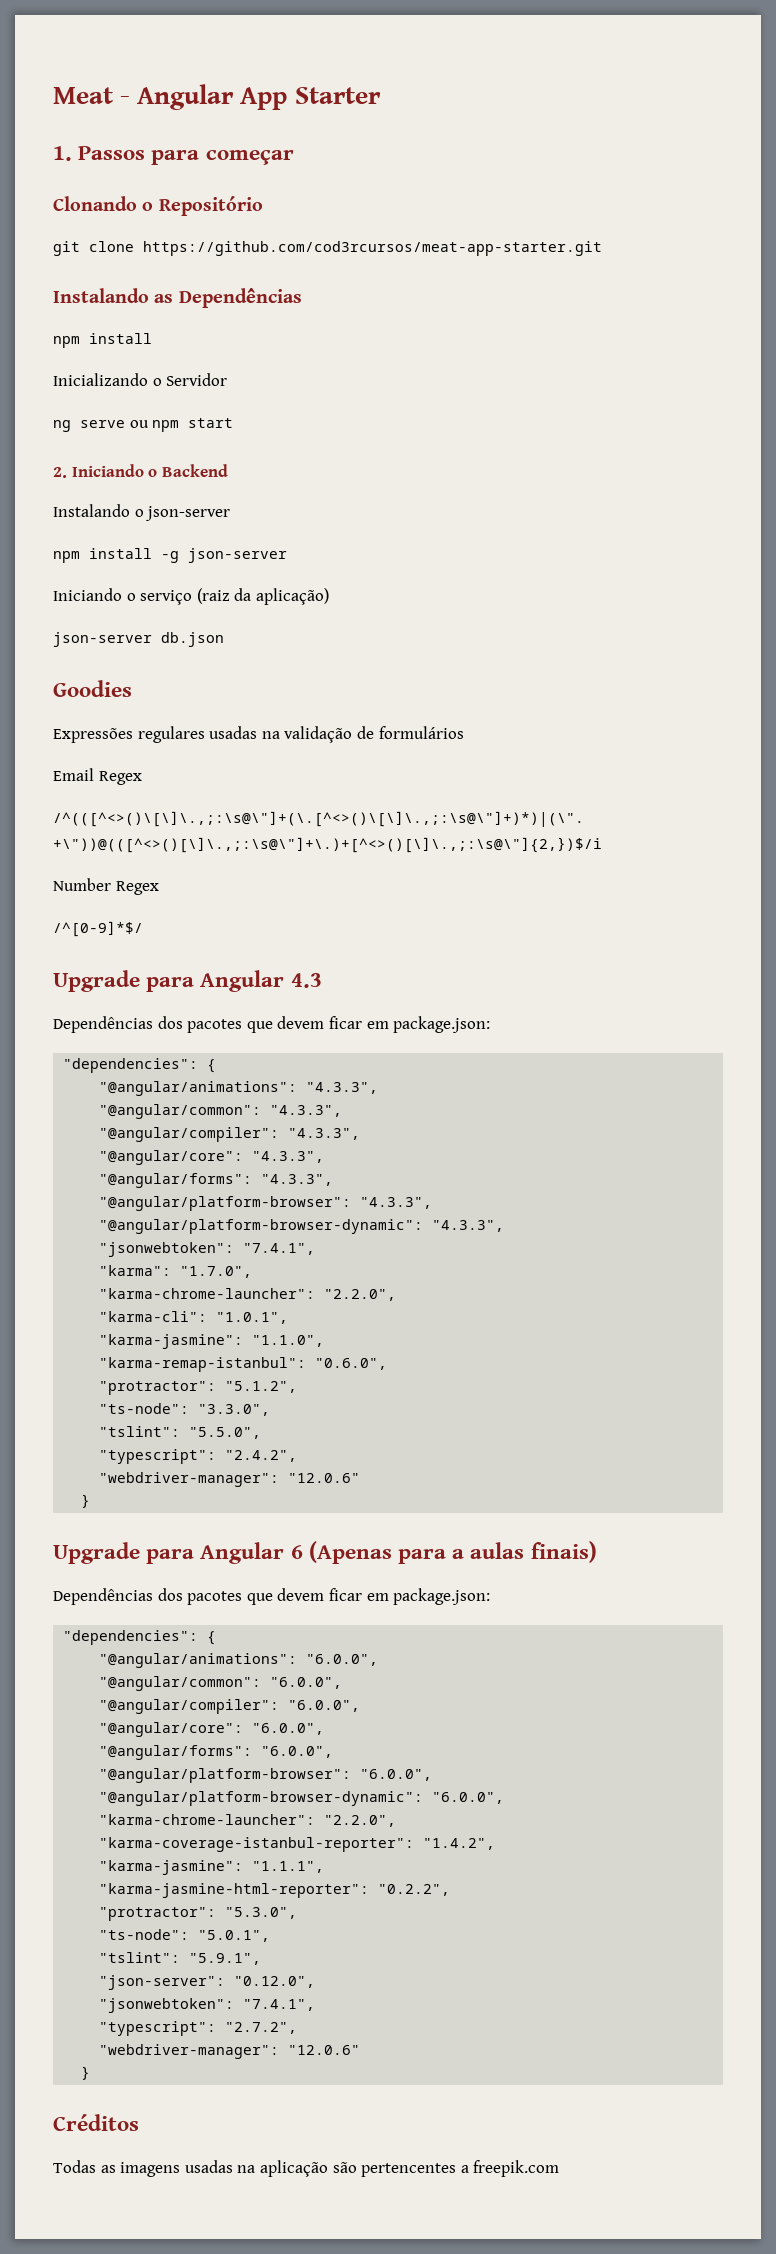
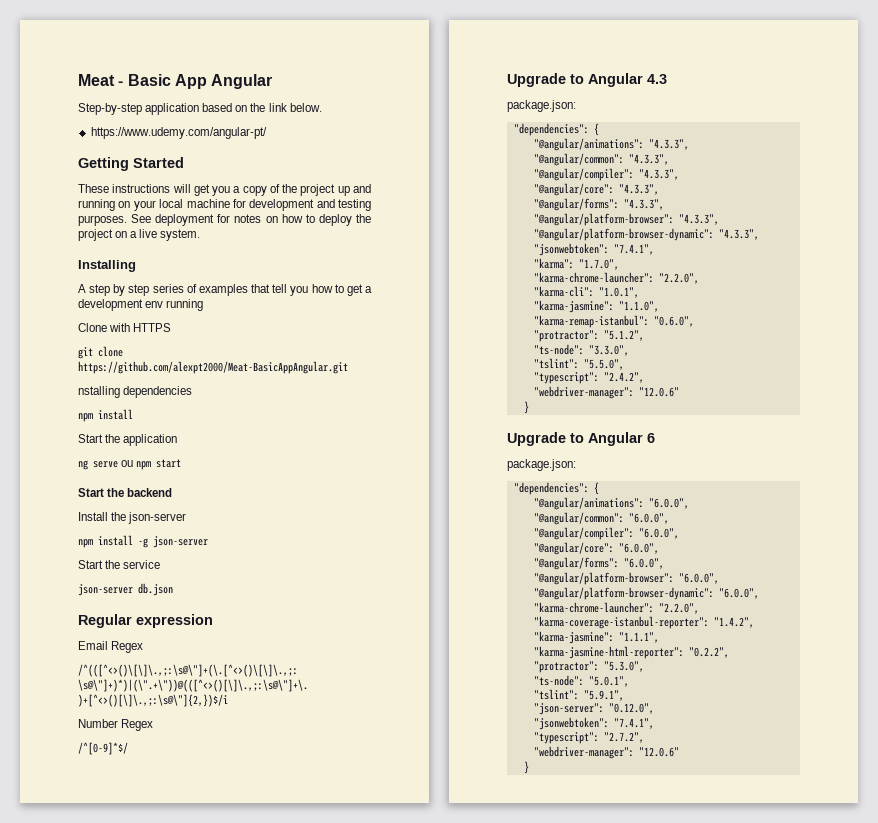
- Meat - Angular App Starter
- 1. Passos para começar
- Clonando o Repositório
- git clone https://github.com/cod3rcursos/meat-app-starter.git
- Instalando as Dependências
+ Meat - Basic App Angular
+ Step-by-step application based on the link below.
+ https://www.udemy.com/angular-pt/
+ Getting Started
+ These instructions will get you a copy of the project up and running on your local machine for development and testing purposes. See deployment for notes on how to deploy the project on a live system.
+ Installing
+ A step by step series of examples that tell you how to get a development env running
+ Clone with HTTPS
+ git clone https://github.com/alexpt2000/Meat-BasicAppAngular.git
+ nstalling dependencies
- Inicializando o Servidor
+ Start the application
- 2. Iniciando o Backend
- Instalando o json-server
+ Start the backend
+ Install the json-server
- Iniciando o serviço (raiz da aplicação)
+ Start the service
  json-server db.json
- Goodies
- Expressões regulares usadas na validação de formulários
+ Regular expression
- Upgrade para Angular 4.3
- Dependências dos pacotes que devem ficar em package.json:
+ Upgrade to Angular 4.3
+ package.json:
- Upgrade para Angular 6 (Apenas para a aulas finais)
- Dependências dos pacotes que devem ficar em package.json:
+ Upgrade to Angular 6
+ package.json:
- Créditos
- Todas as imagens usadas na aplicação são pertencentes a freepik.com

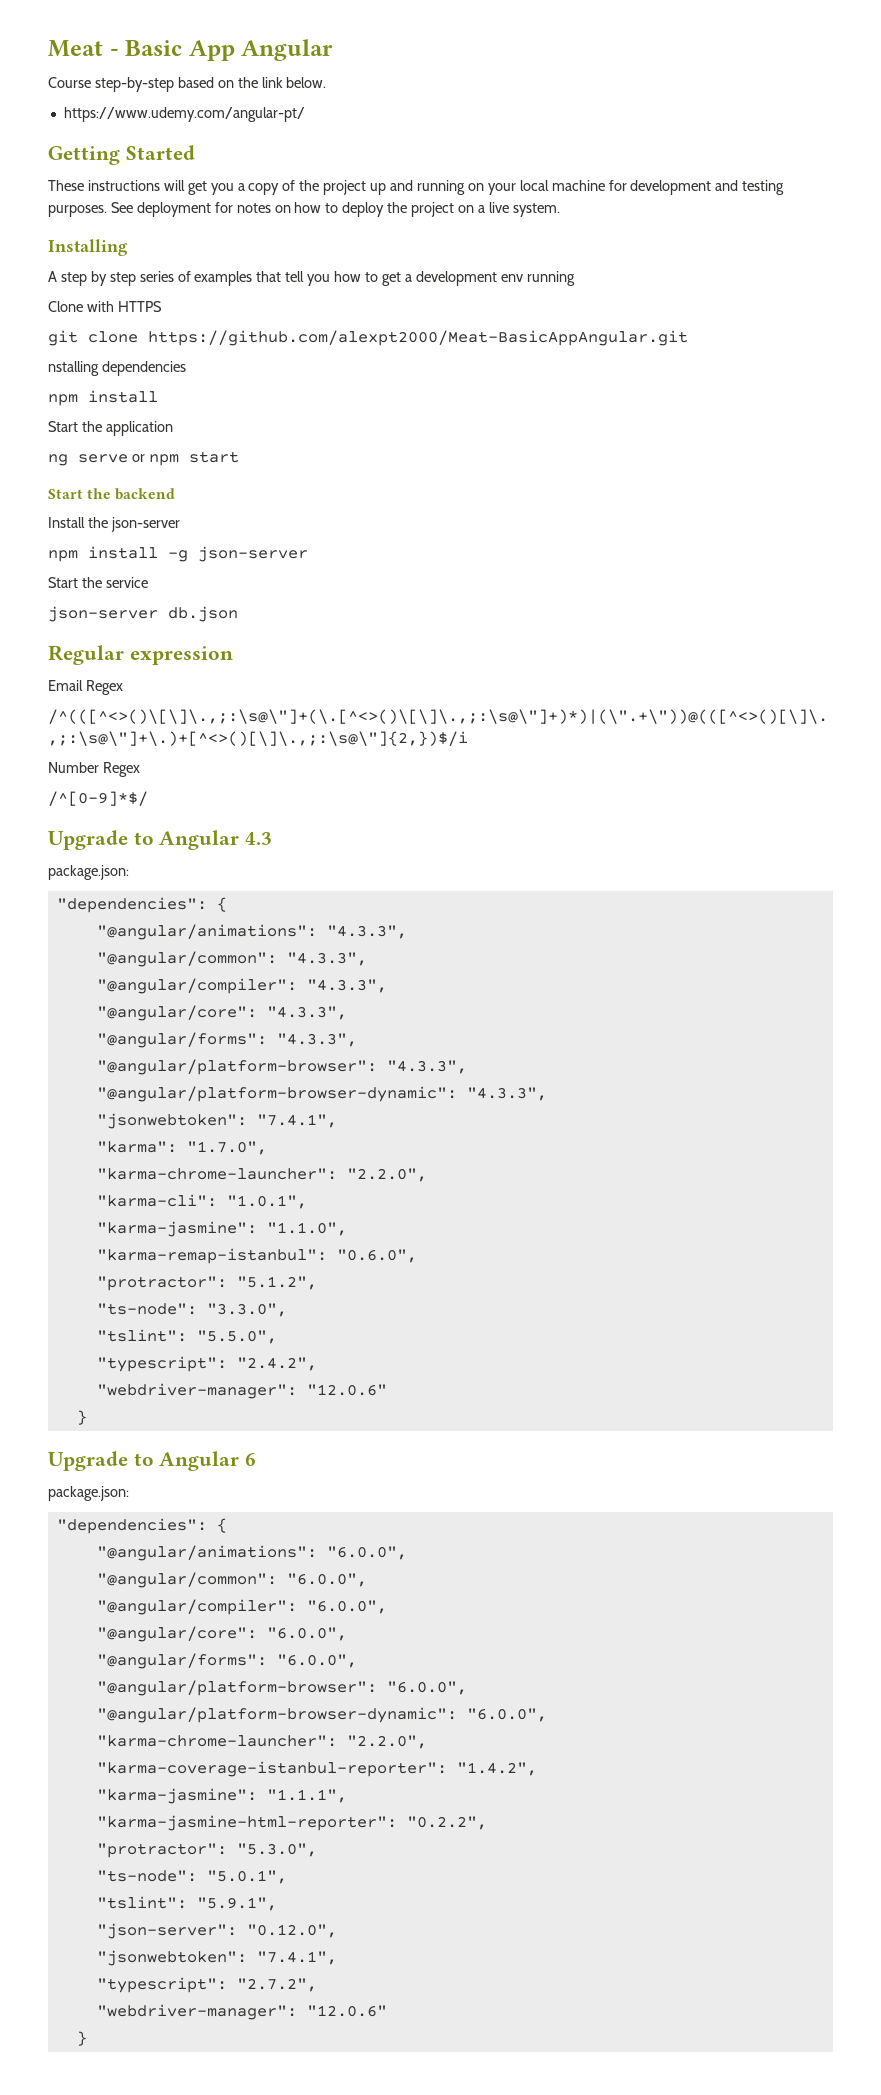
- Step-by-step application based on the link below.
+ Course step-by-step based on the link below.
- ng serve ou npm start
+ ng serve or npm start

